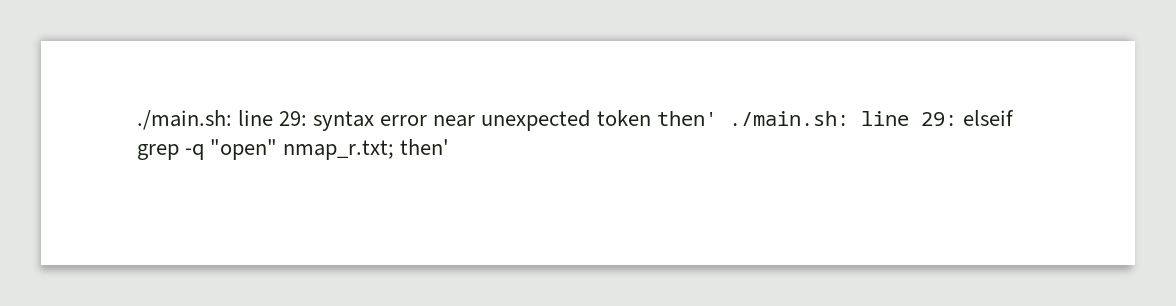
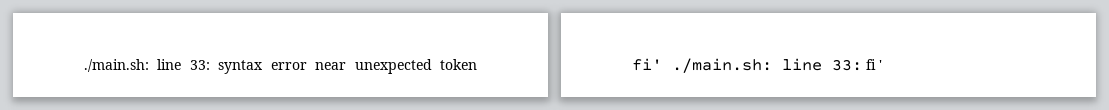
- ./main.sh: line 29: syntax error near unexpected token then' ./main.sh: line 29: elseif grep -q "open" nmap_r.txt; then'
+ ./main.sh: line 33: syntax error near unexpected token fi' ./main.sh: line 33: fi '

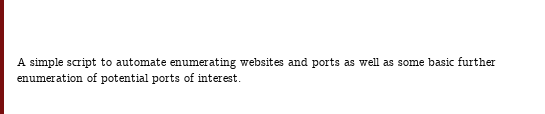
- ./main.sh: line 33: syntax error near unexpected token fi' ./main.sh: line 33: fi '
+ A simple script to automate enumerating websites and ports as well as some basic further enumeration of potential ports of interest.

